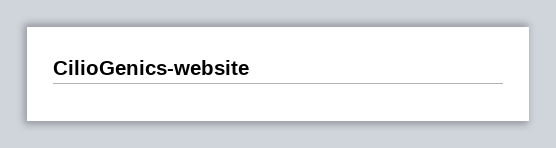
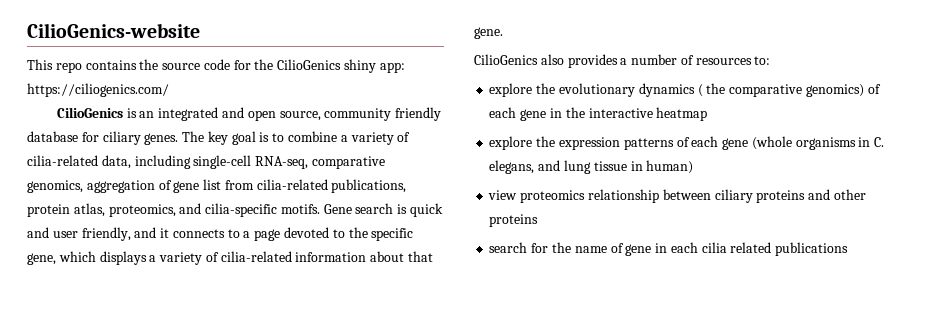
+ This repo contains the source code for the CilioGenics shiny app: https://ciliogenics.com/
+ CilioGenics is an integrated and open source, community friendly database for ciliary genes. The key goal is to combine a variety of cilia-related data, including single-cell RNA-seq, comparative genomics, aggregation of gene list from cilia-related publications, protein atlas, proteomics, and cilia-specific motifs. Gene search is quick and user friendly, and it connects to a page devoted to the specific gene, which displays a variety of cilia-related information about that gene.
+ CilioGenics also provides a number of resources to:
+ explore the evolutionary dynamics ( the comparative genomics) of each gene in the interactive heatmap
+ explore the expression patterns of each gene (whole organisms in C. elegans, and lung tissue in human)
+ view proteomics relationship between ciliary proteins and other proteins
+ search for the name of gene in each cilia related publications

